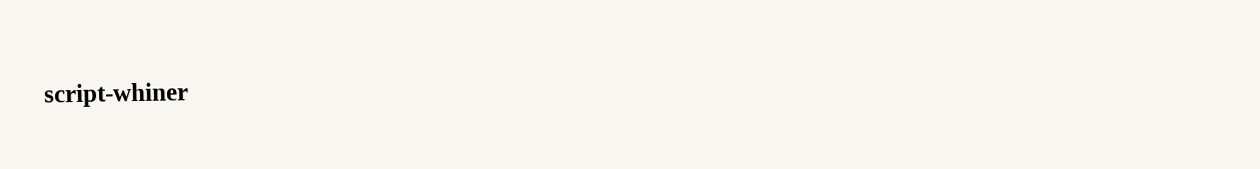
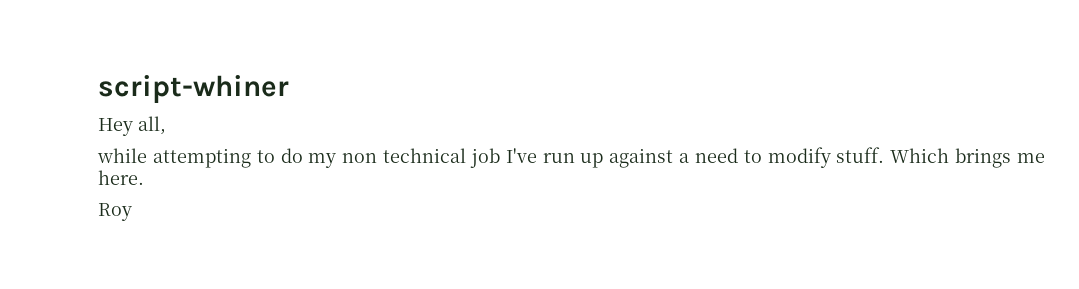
+ Hey all,
+ while attempting to do my non technical job I've run up against a need to modify stuff. Which brings me here.
+ Roy

